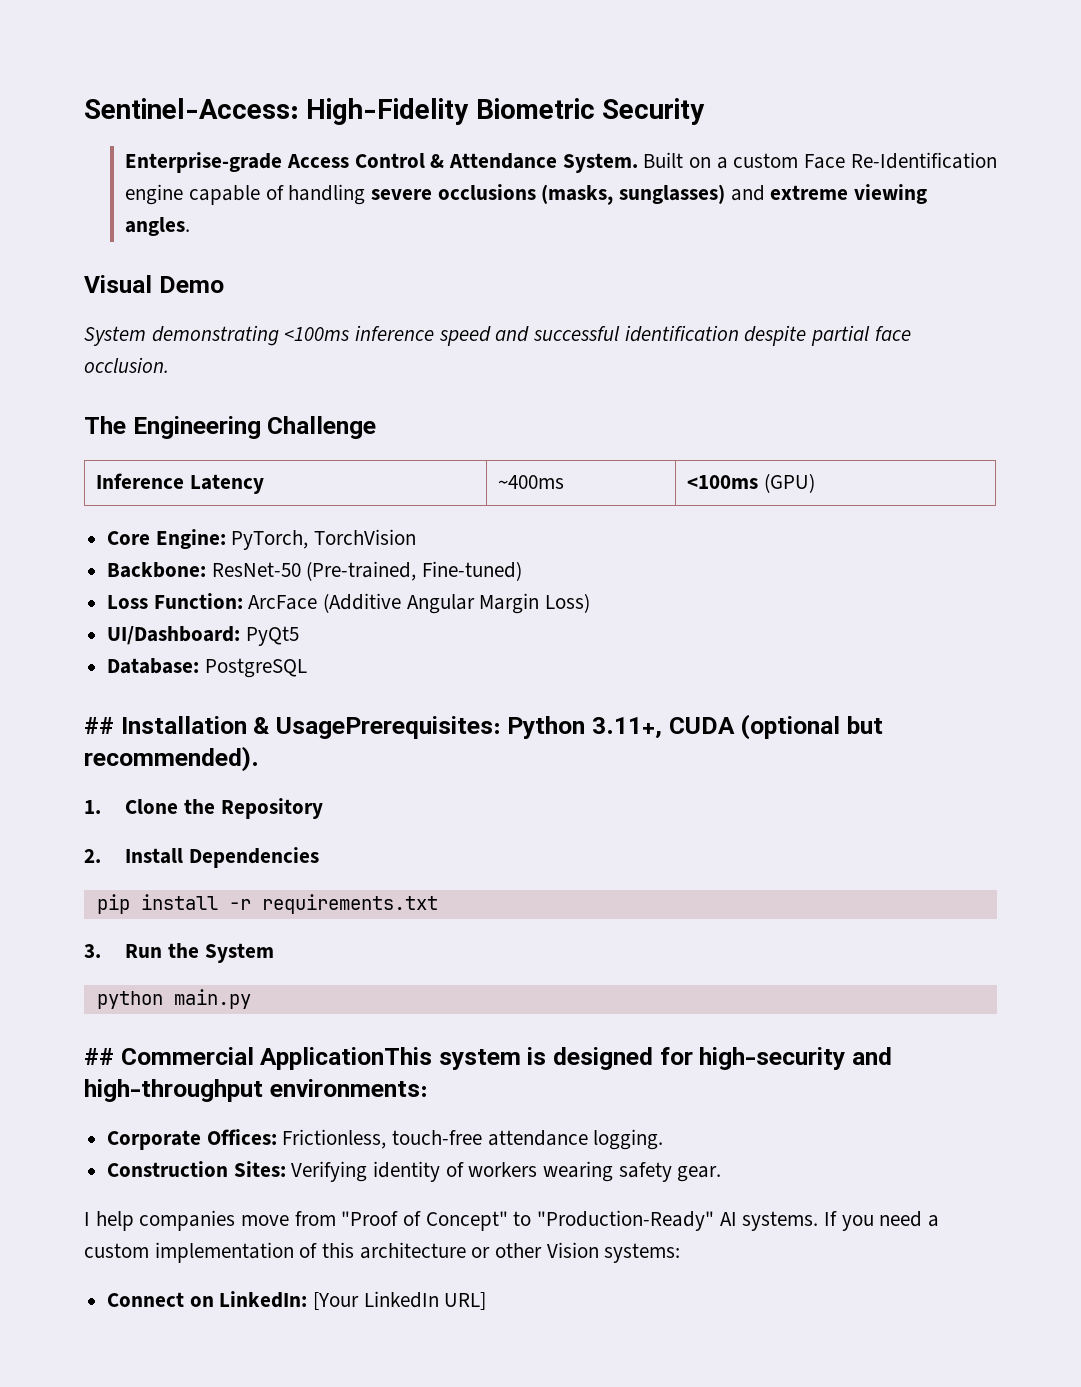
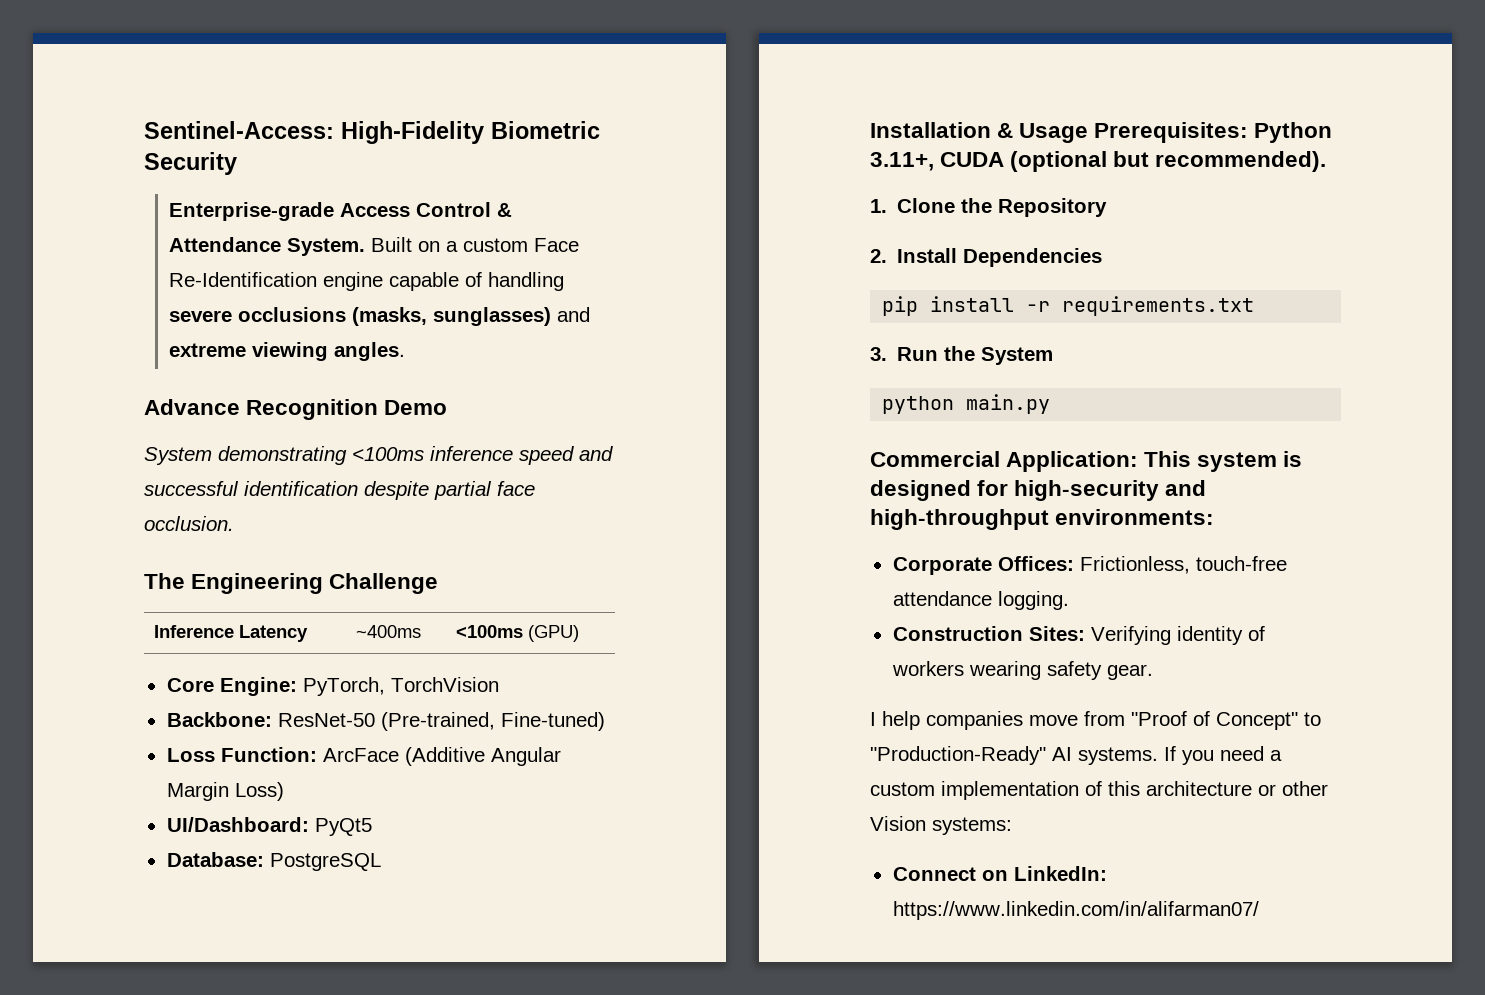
- Visual Demo
+ Advance Recognition Demo
- ## Installation & UsagePrerequisites: Python 3.11+, CUDA (optional but recommended).
+ Installation & Usage Prerequisites: Python 3.11+, CUDA (optional but recommended).
- ## Commercial ApplicationThis system is designed for high-security and high-throughput environments:
+ Commercial Application: This system is designed for high-security and high-throughput environments:
- Connect on LinkedIn: [Your LinkedIn URL]
+ Connect on LinkedIn: https://www.linkedin.com/in/alifarman07/

